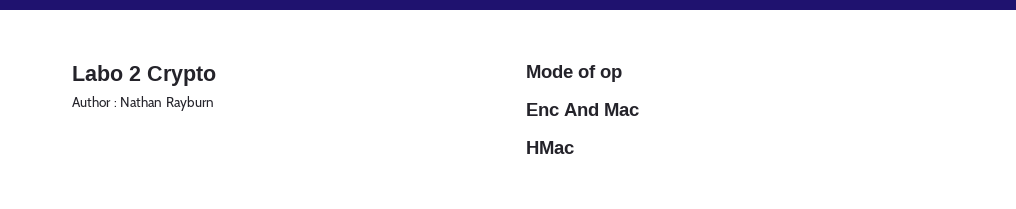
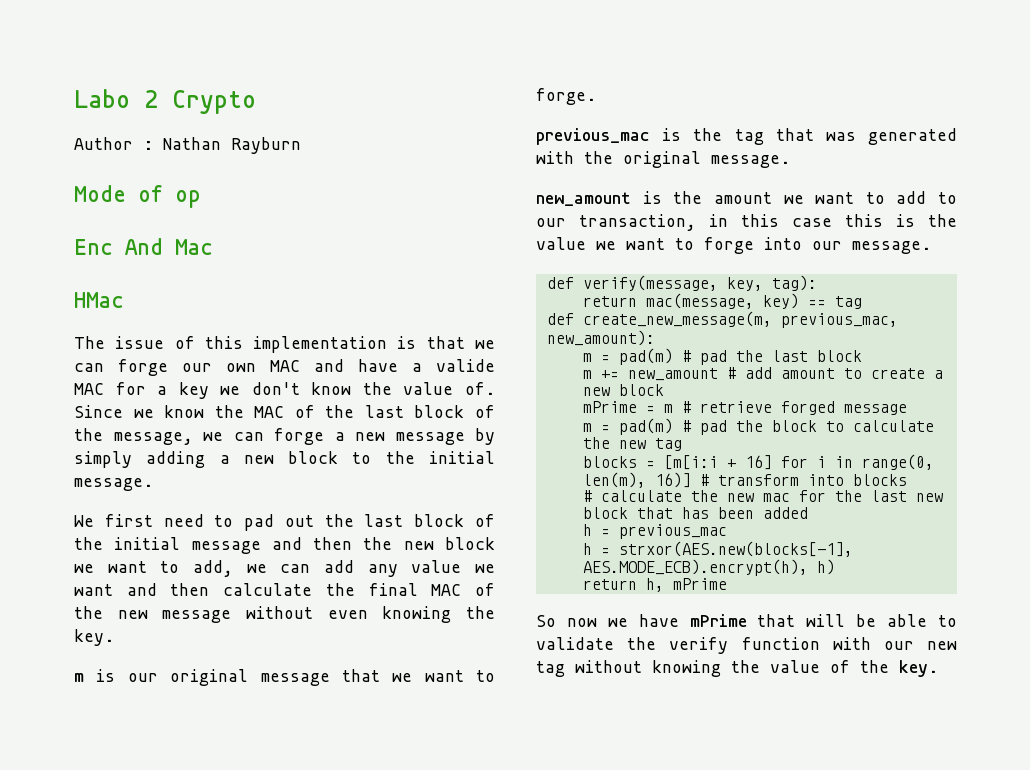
+ The issue of this implementation is that we can forge our own MAC and have a valide MAC for a key we don't know the value of. Since we know the MAC of the last block of the message, we can forge a new message by simply adding a new block to the initial message.
+ We first need to pad out the last block of the initial message and then the new block we want to add, we can add any value we want and then calculate the final MAC of the new message without even knowing the key.
+ m is our original message that we want to forge.
+ previous_mac is the tag that was generated with the original message.
+ new_amount is the amount we want to add to our transaction, in this case this is the value we want to forge into our message.
+ def verify(message, key, tag):
+ return mac(message, key) == tag
+ def create_new_message(m, previous_mac, new_amount):
+ m = pad(m) # pad the last block
+ m += new_amount # add amount to create a new block
+ mPrime = m # retrieve forged message
+ m = pad(m) # pad the block to calculate the new tag
+ blocks = [m[i:i + 16] for i in range(0, len(m), 16)] # transform into blocks
+ # calculate the new mac for the last new block that has been added
+ h = previous_mac
+ h = strxor(AES.new(blocks[-1], AES.MODE_ECB).encrypt(h), h)
+ return h, mPrime
+ So now we have mPrime that will be able to validate the verify function with our new tag without knowing the value of the key.

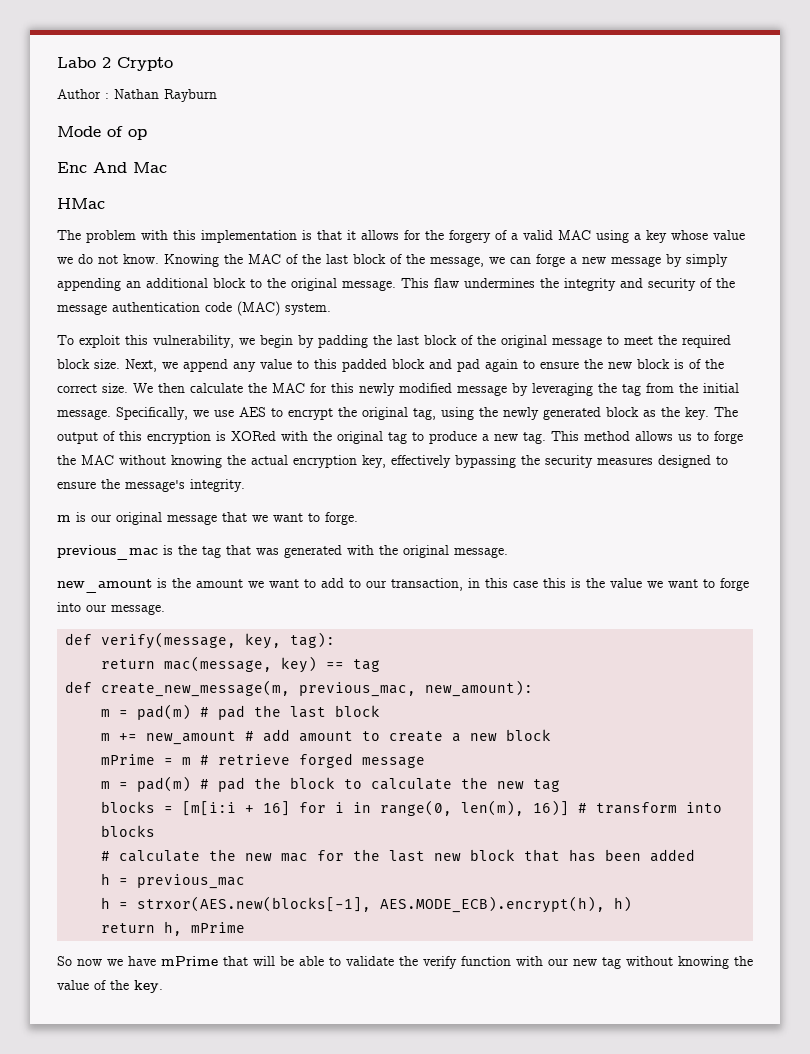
- The issue of this implementation is that we can forge our own MAC and have a valide MAC for a key we don't know the value of. Since we know the MAC of the last block of the message, we can forge a new message by simply adding a new block to the initial message.
- We first need to pad out the last block of the initial message and then the new block we want to add, we can add any value we want and then calculate the final MAC of the new message without even knowing the key.
+ The problem with this implementation is that it allows for the forgery of a valid MAC using a key whose value we do not know. Knowing the MAC of the last block of the message, we can forge a new message by simply appending an additional block to the original message. This flaw undermines the integrity and security of the message authentication code (MAC) system.
+ To exploit this vulnerability, we begin by padding the last block of the original message to meet the required block size. Next, we append any value to this padded block and pad again to ensure the new block is of the correct size. We then calculate the MAC for this newly modified message by leveraging the tag from the initial message. Specifically, we use AES to encrypt the original tag, using the newly generated block as the key. The output of this encryption is XORed with the original tag to produce a new tag. This method allows us to forge the MAC without knowing the actual encryption key, effectively bypassing the security measures designed to ensure the message's integrity.

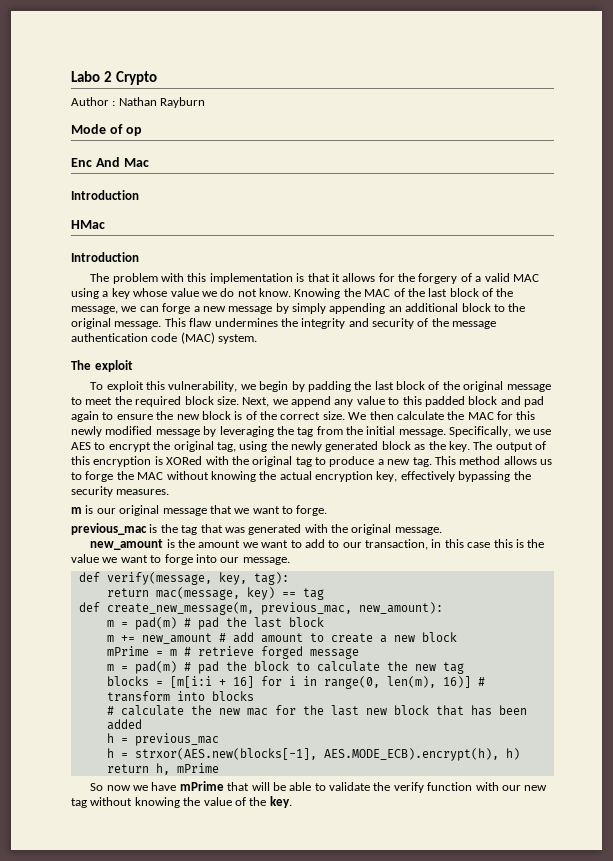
  Enc And Mac
+ Introduction
  HMac
+ Introduction
+ The exploit
- This method allows us to forge the MAC without knowing the actual encryption key, effectively bypassing the security measures designed to ensure the message's integrity.
+ This method allows us to forge the MAC without knowing the actual encryption key, effectively bypassing the security measures.

